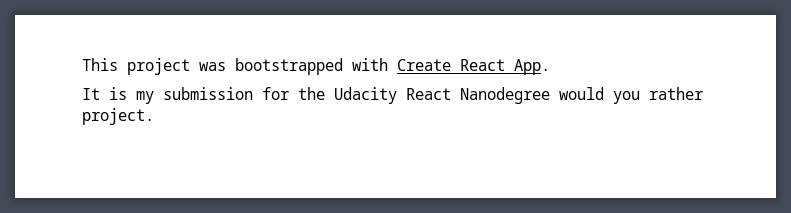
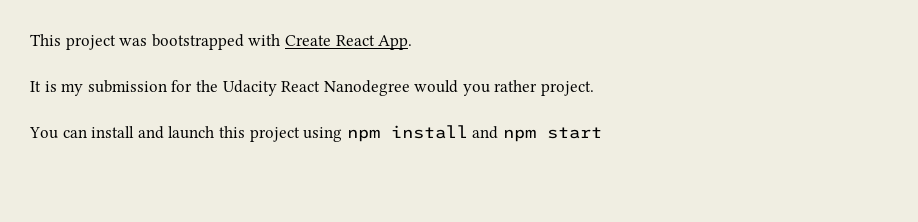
+ You can install and launch this project using npm install and npm start

